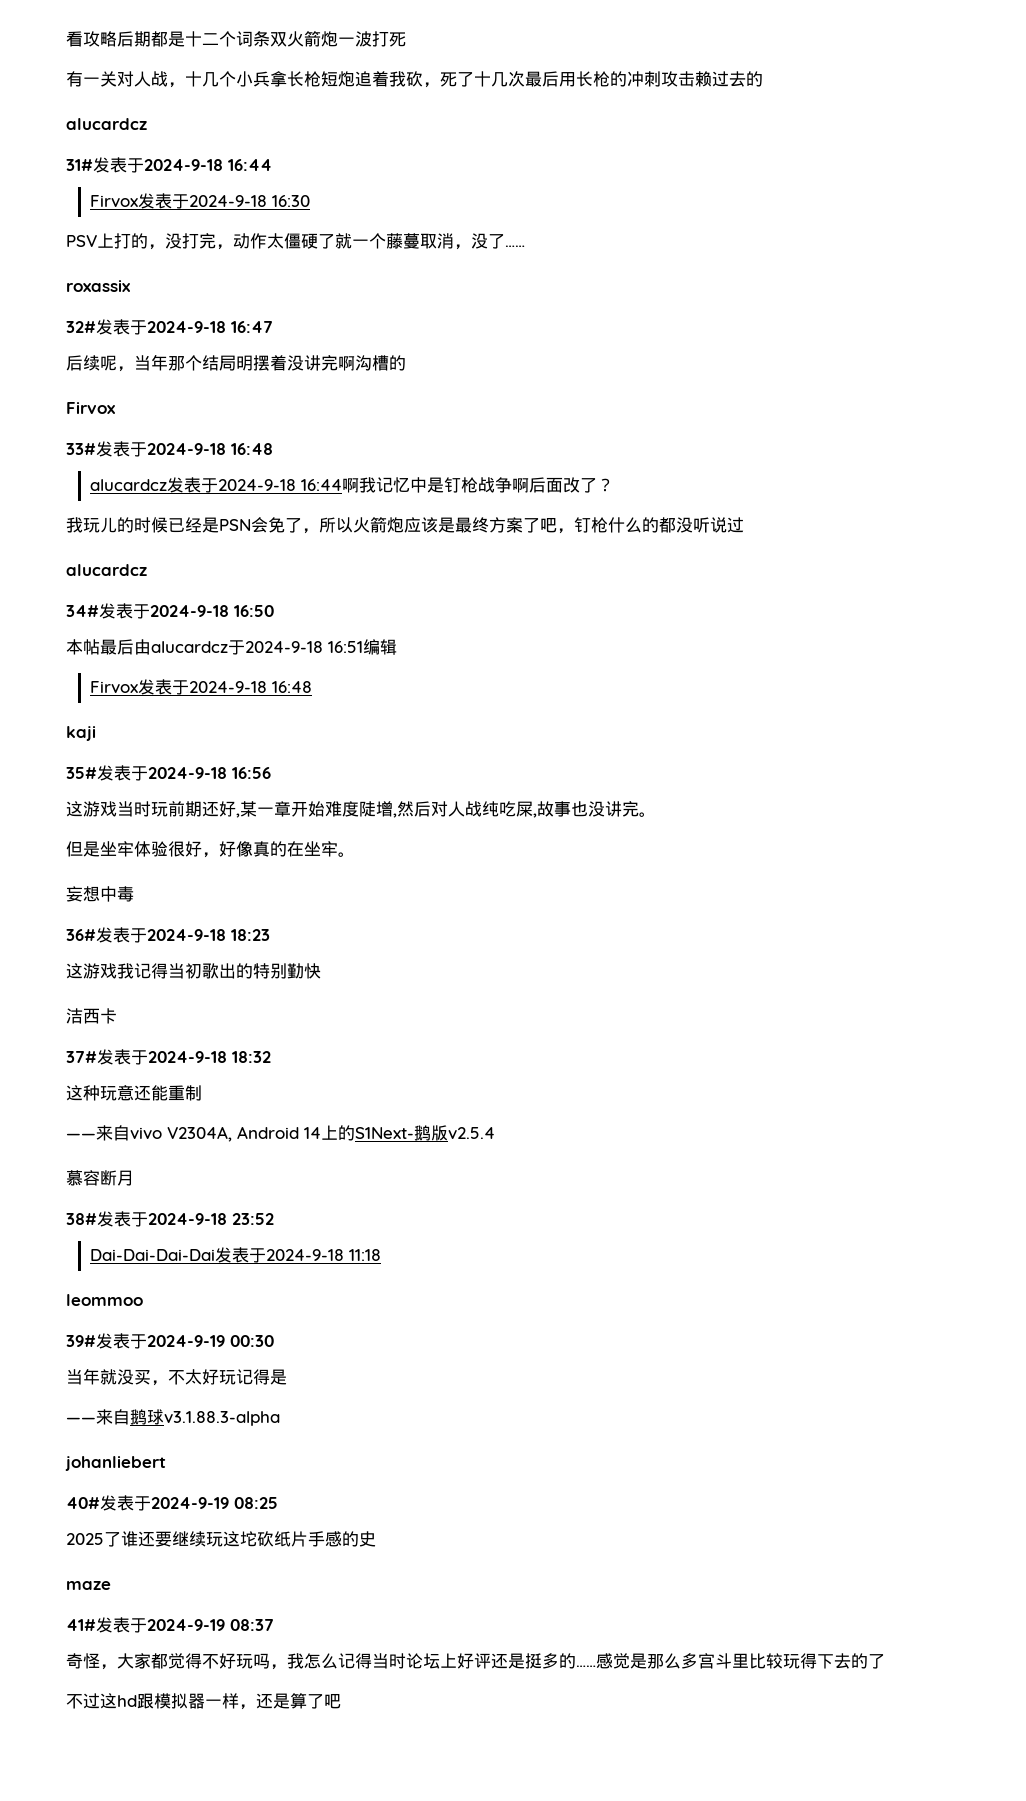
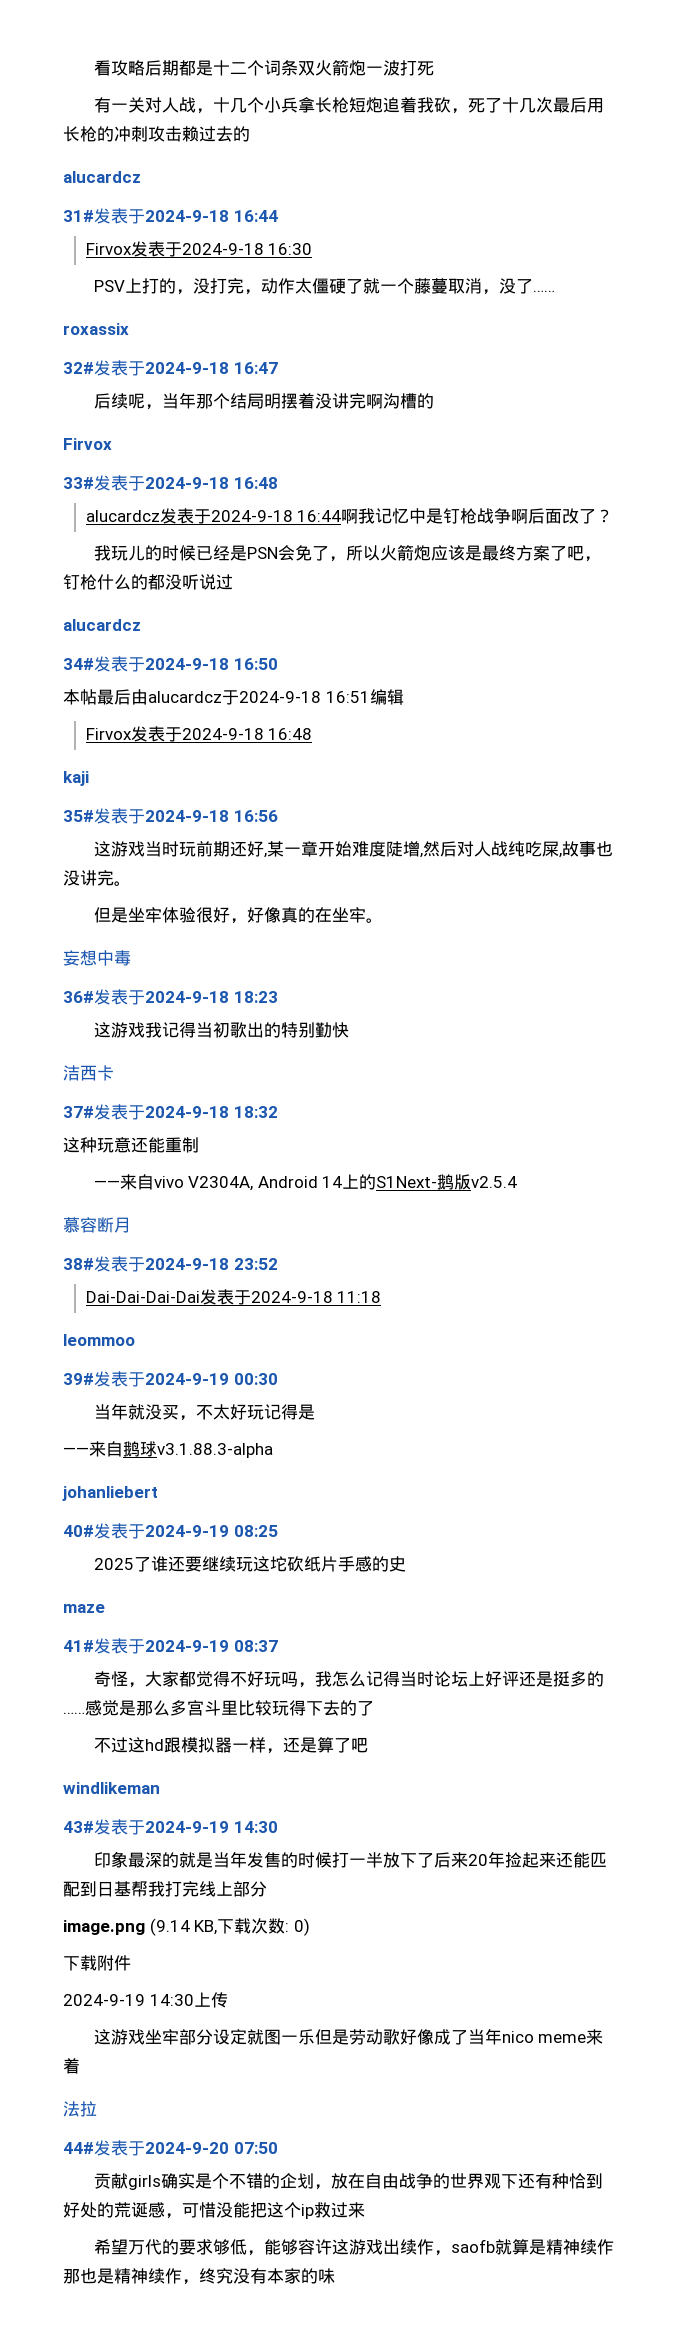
+ windlikeman
+ 43#发表于2024-9-19 14:30
+ 印象最深的就是当年发售的时候打一半放下了后来20年捡起来还能匹配到日基帮我打完线上部分
+ image.png (9.14 KB,下载次数: 0)
+ 下载附件
+ 2024-9-19 14:30上传
+ 这游戏坐牢部分设定就图一乐但是劳动歌好像成了当年nico meme来着
+ 法拉
+ 44#发表于2024-9-20 07:50
+ 贡献girls确实是个不错的企划，放在自由战争的世界观下还有种恰到好处的荒诞感，可惜没能把这个ip救过来
+ 希望万代的要求够低，能够容许这游戏出续作，saofb就算是精神续作那也是精神续作，终究没有本家的味

